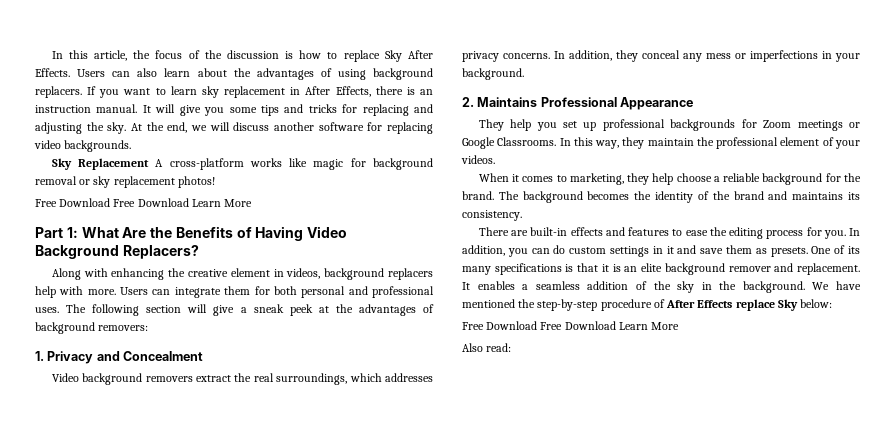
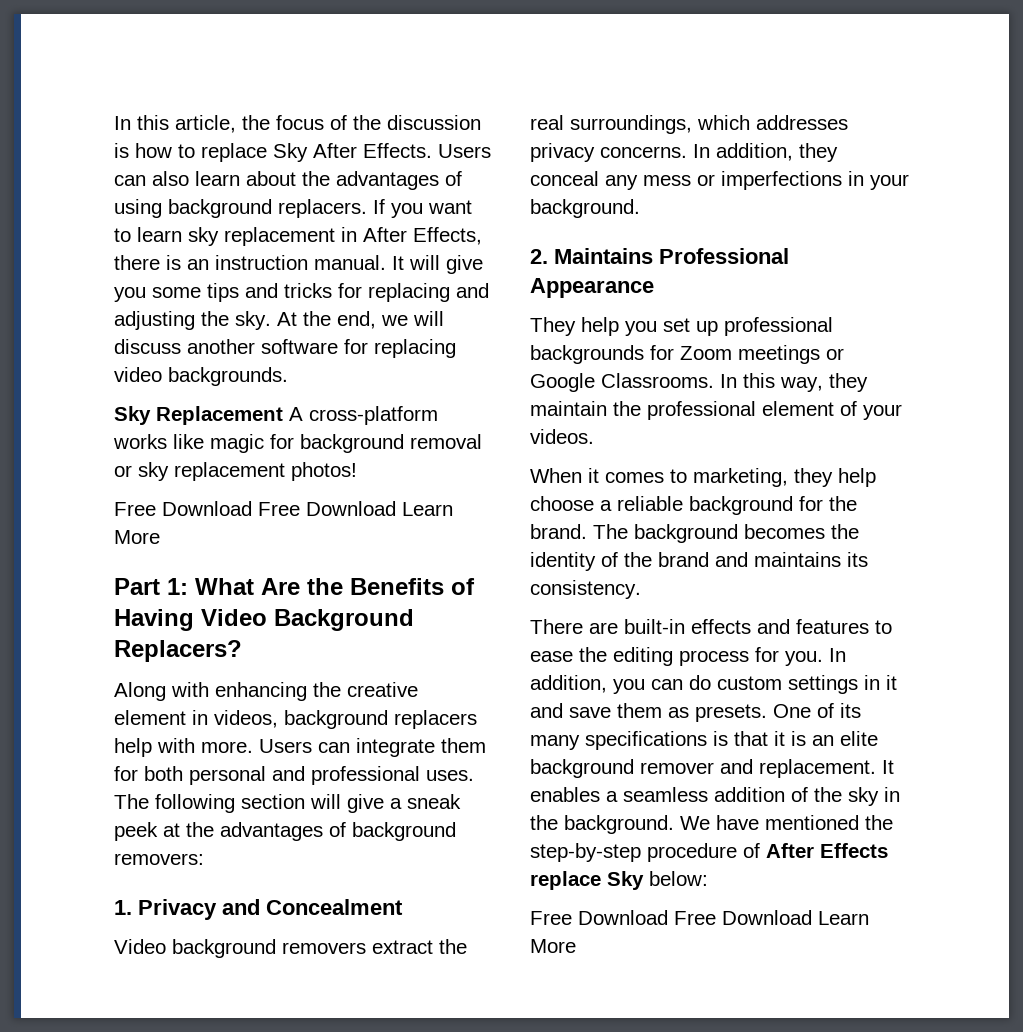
- Also read:

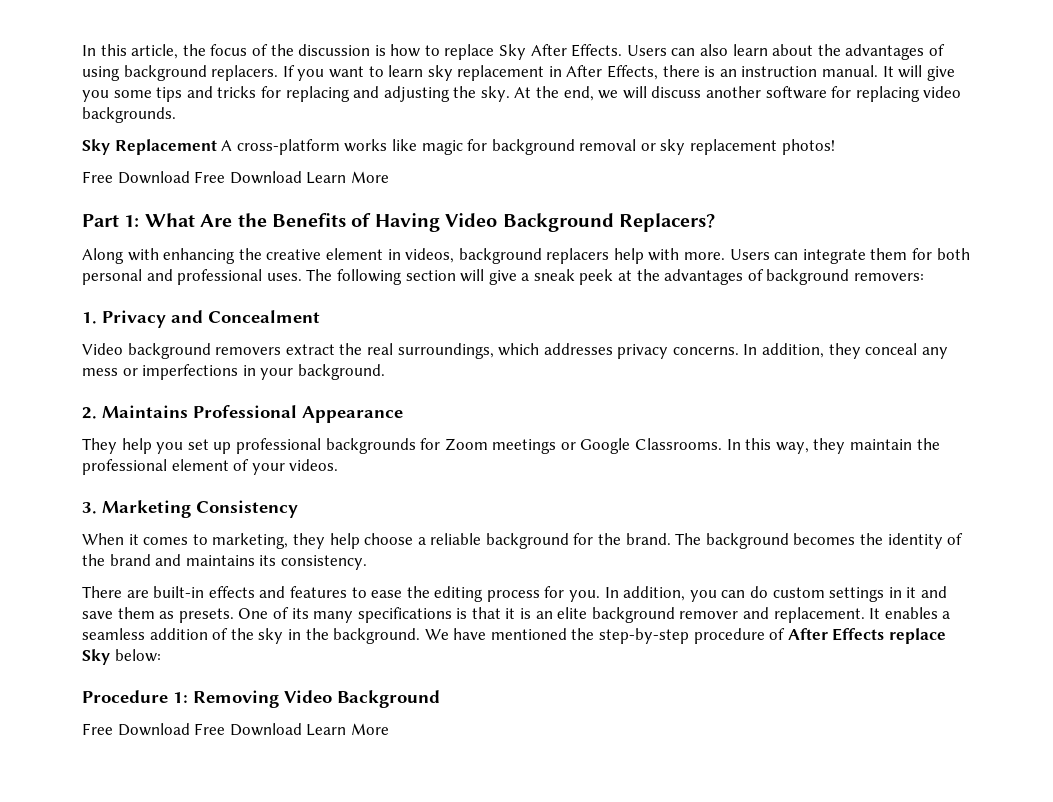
+ 3. Marketing Consistency
+ Procedure 1: Removing Video Background

